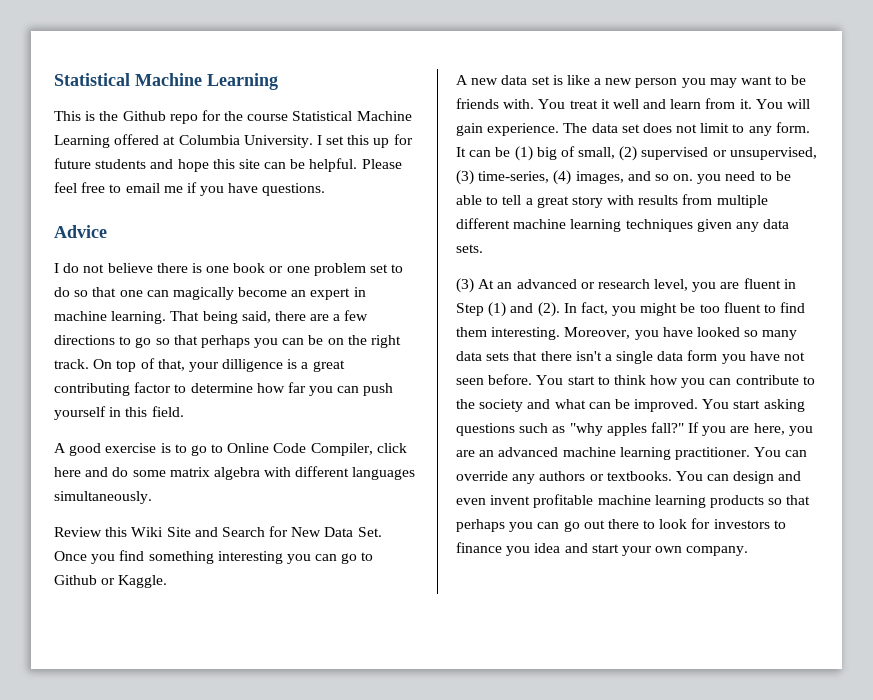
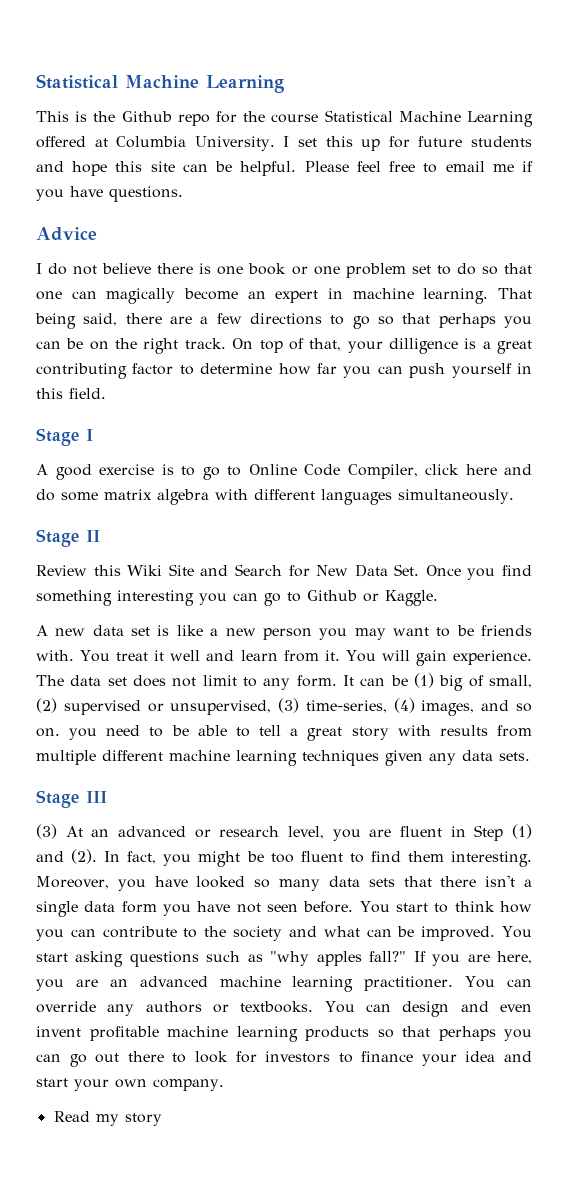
+ Stage I
+ Stage II
+ Stage III
- You can design and even invent profitable machine learning products so that perhaps you can go out there to look for investors to finance you idea and start your own company.
+ You can design and even invent profitable machine learning products so that perhaps you can go out there to look for investors to finance your idea and start your own company.
+ Read my story

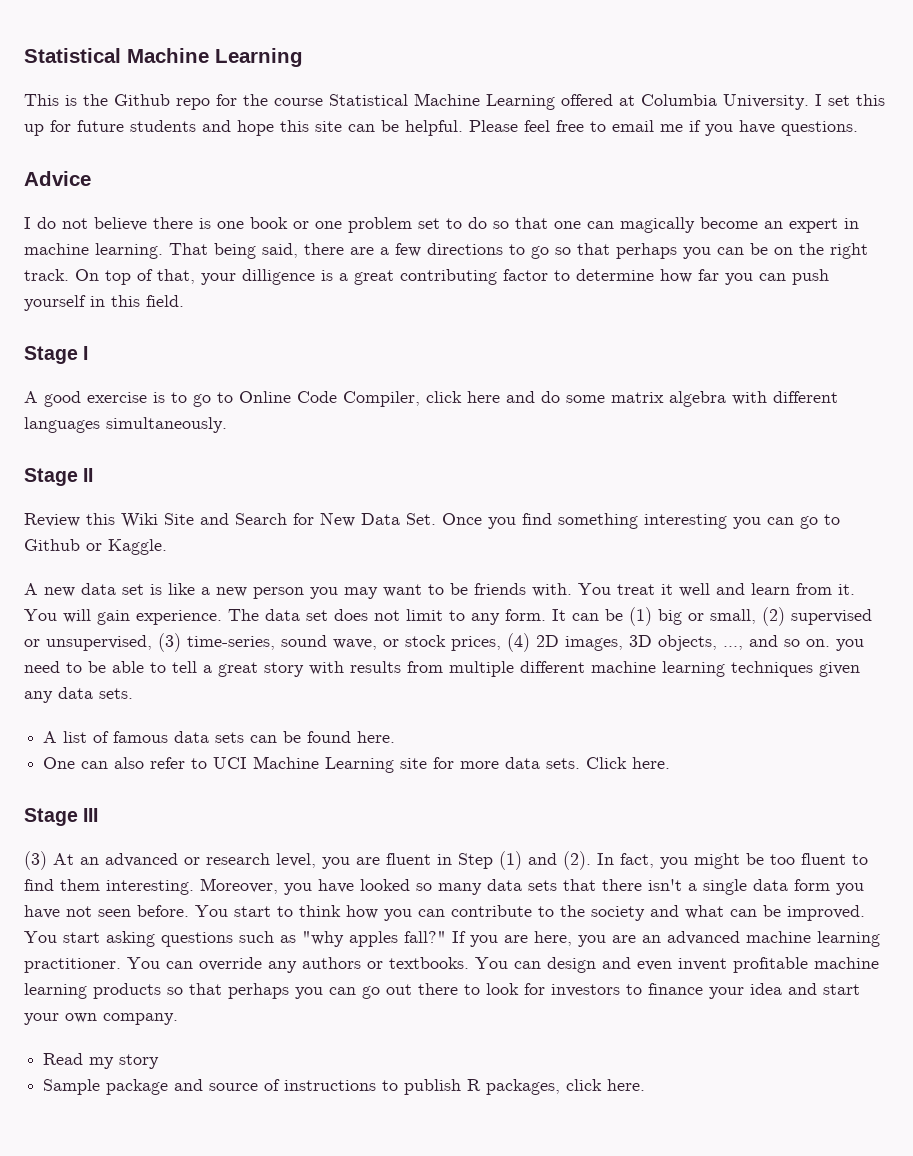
- It can be (1) big of small, (2) supervised or unsupervised, (3) time-series, (4) images, and so on. you need to be able to tell a great story with results from multiple different machine learning techniques given any data sets.
+ It can be (1) big or small, (2) supervised or unsupervised, (3) time-series, sound wave, or stock prices, (4) 2D images, 3D objects, ..., and so on. you need to be able to tell a great story with results from multiple different machine learning techniques given any data sets.
+ A list of famous data sets can be found here.
+ One can also refer to UCI Machine Learning site for more data sets. Click here.
+ Sample package and source of instructions to publish R packages, click here.

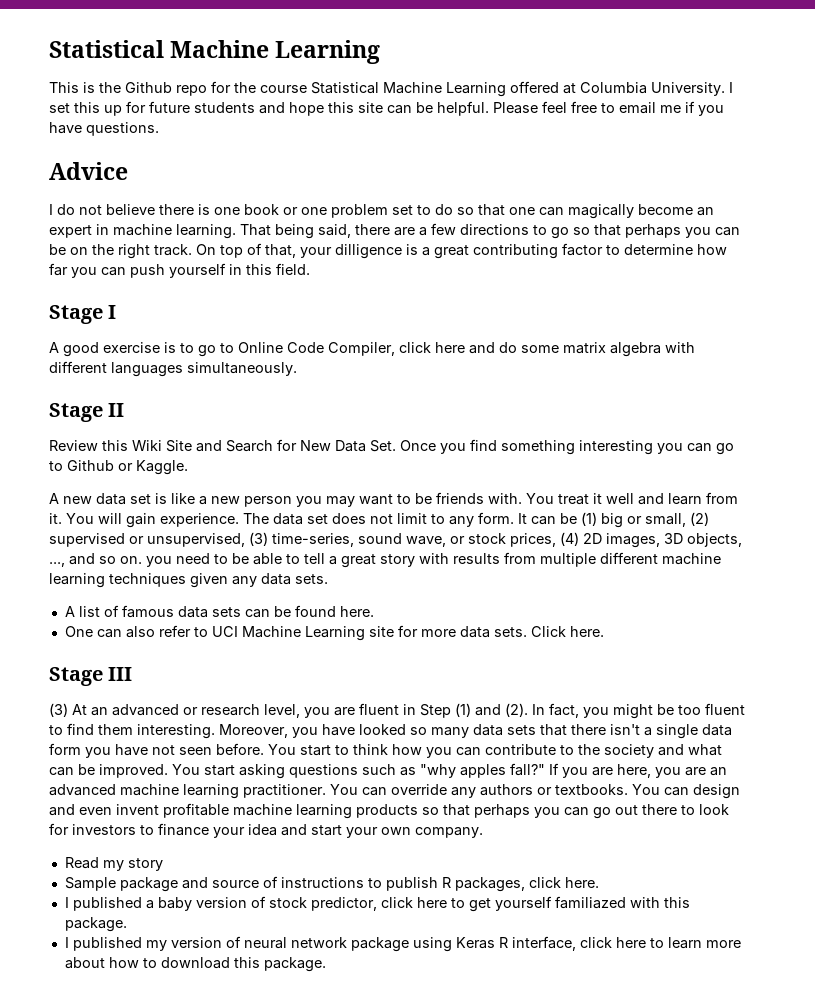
+ I published a baby version of stock predictor, click here to get yourself familiazed with this package.
+ I published my version of neural network package using Keras R interface, click here to learn more about how to download this package.

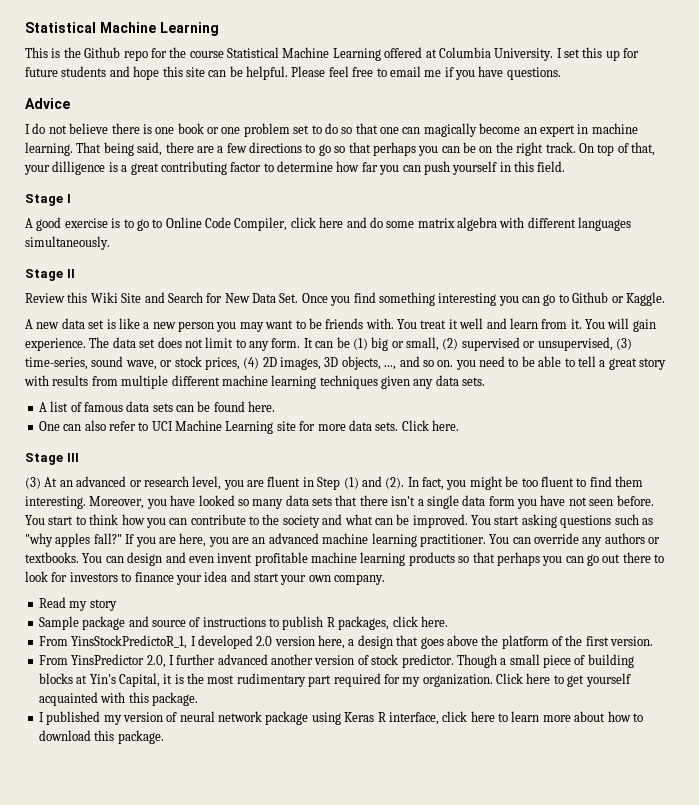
- I published a baby version of stock predictor, click here to get yourself familiazed with this package.
+ From YinsStockPredictoR_1, I developed 2.0 version here, a design that goes above the platform of the first version.
+ From YinsPredictor 2.0, I further advanced another version of stock predictor. Though a small piece of building blocks at Yin's Capital, it is the most rudimentary part required for my organization. Click here to get yourself acquainted with this package.

